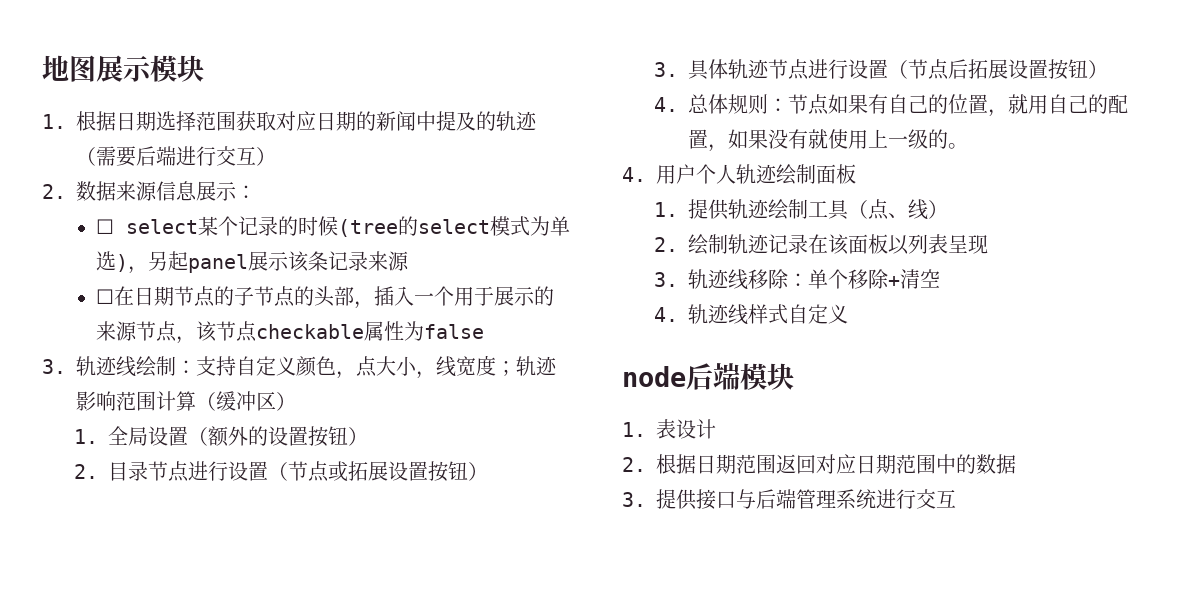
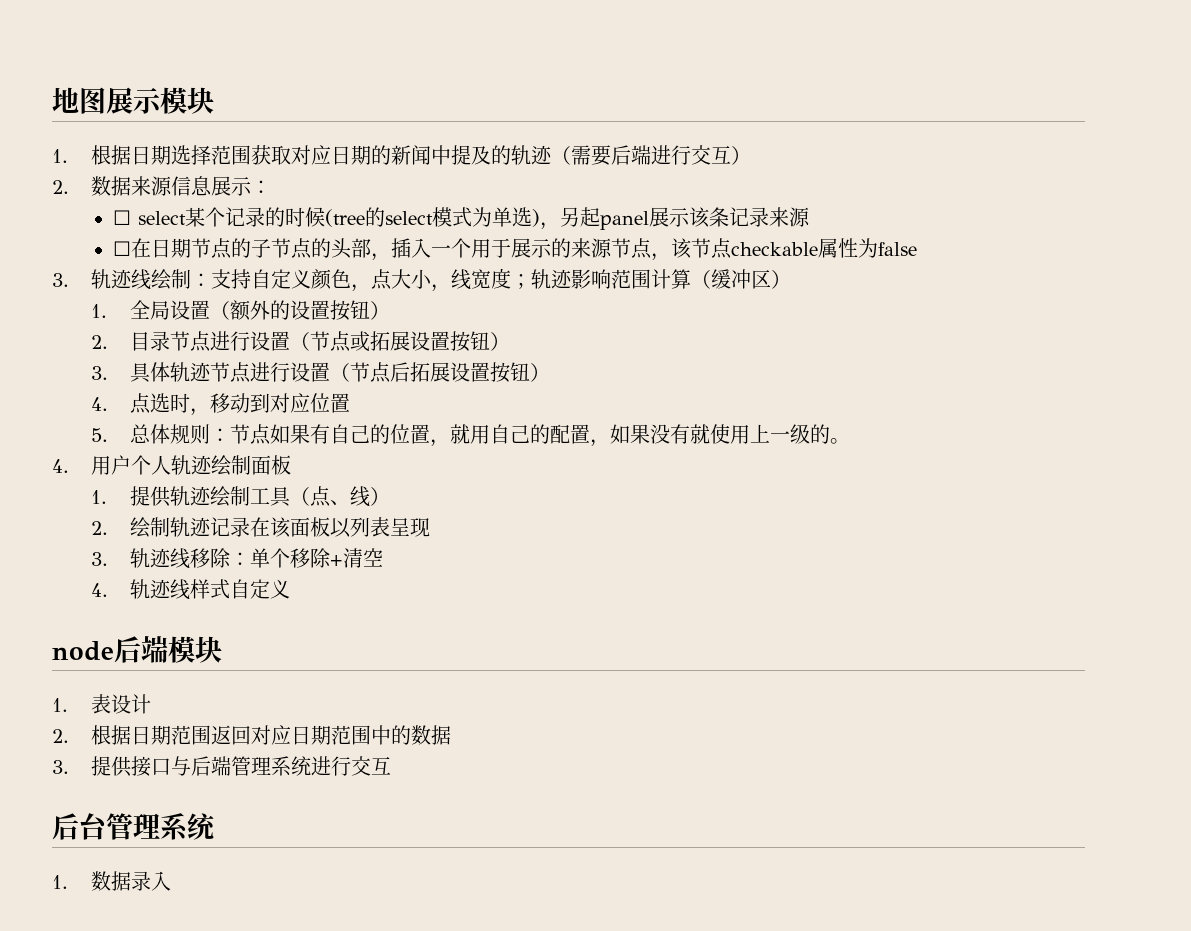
- 4.总体规则：节点如果有自己的位置，就用自己的配置，如果没有就使用上一级的。
+ 4.点选时，移动到对应位置
+ 5.总体规则：节点如果有自己的位置，就用自己的配置，如果没有就使用上一级的。
+ 后台管理系统
+ 1.数据录入

